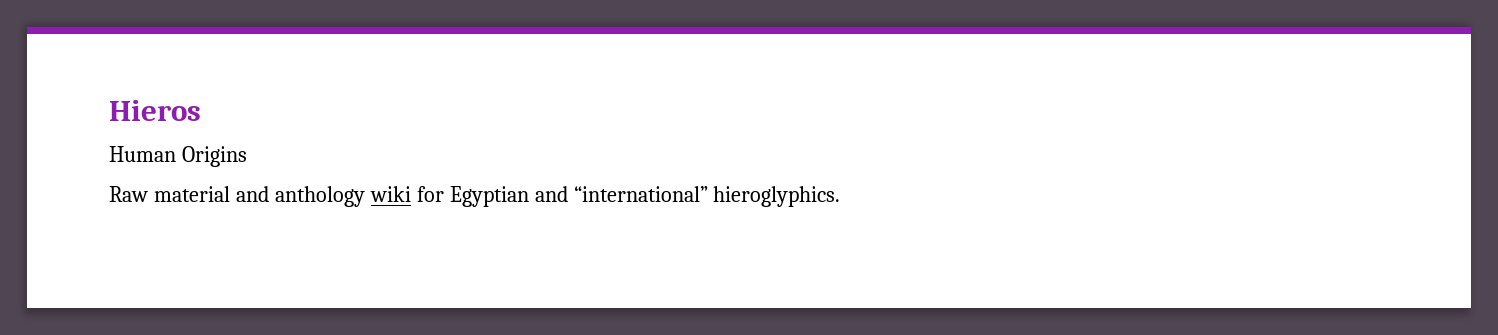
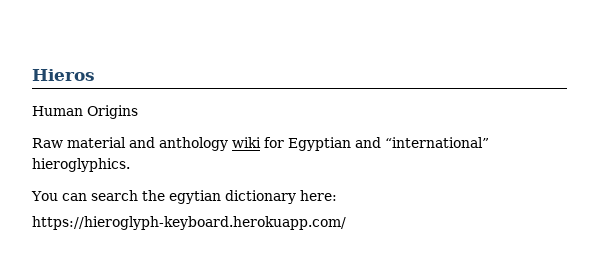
+ You can search the egytian dictionary here:
+ https://hieroglyph-keyboard.herokuapp.com/

